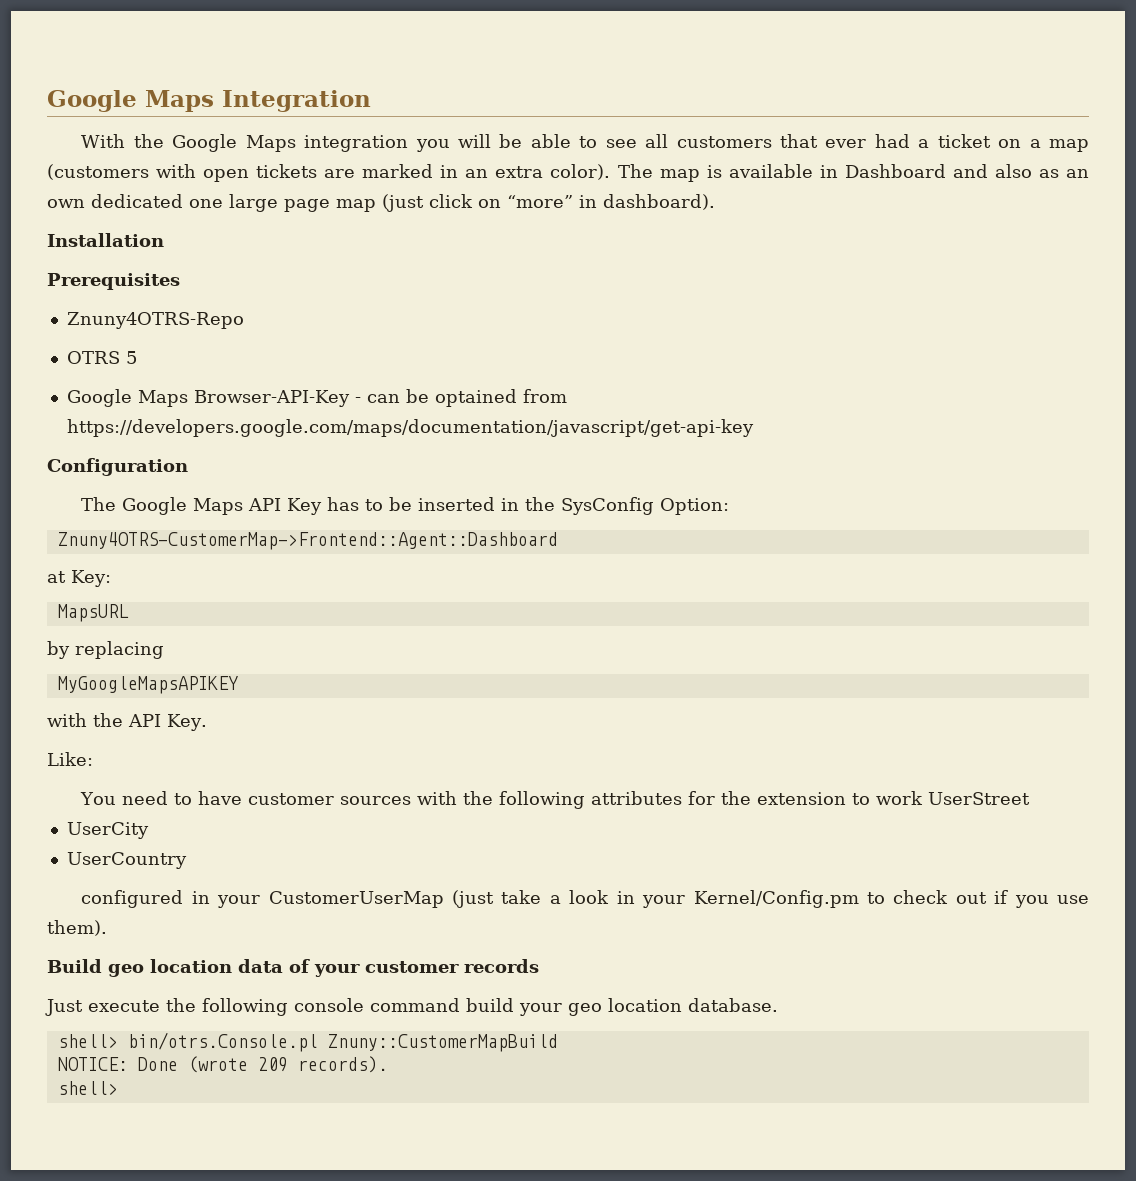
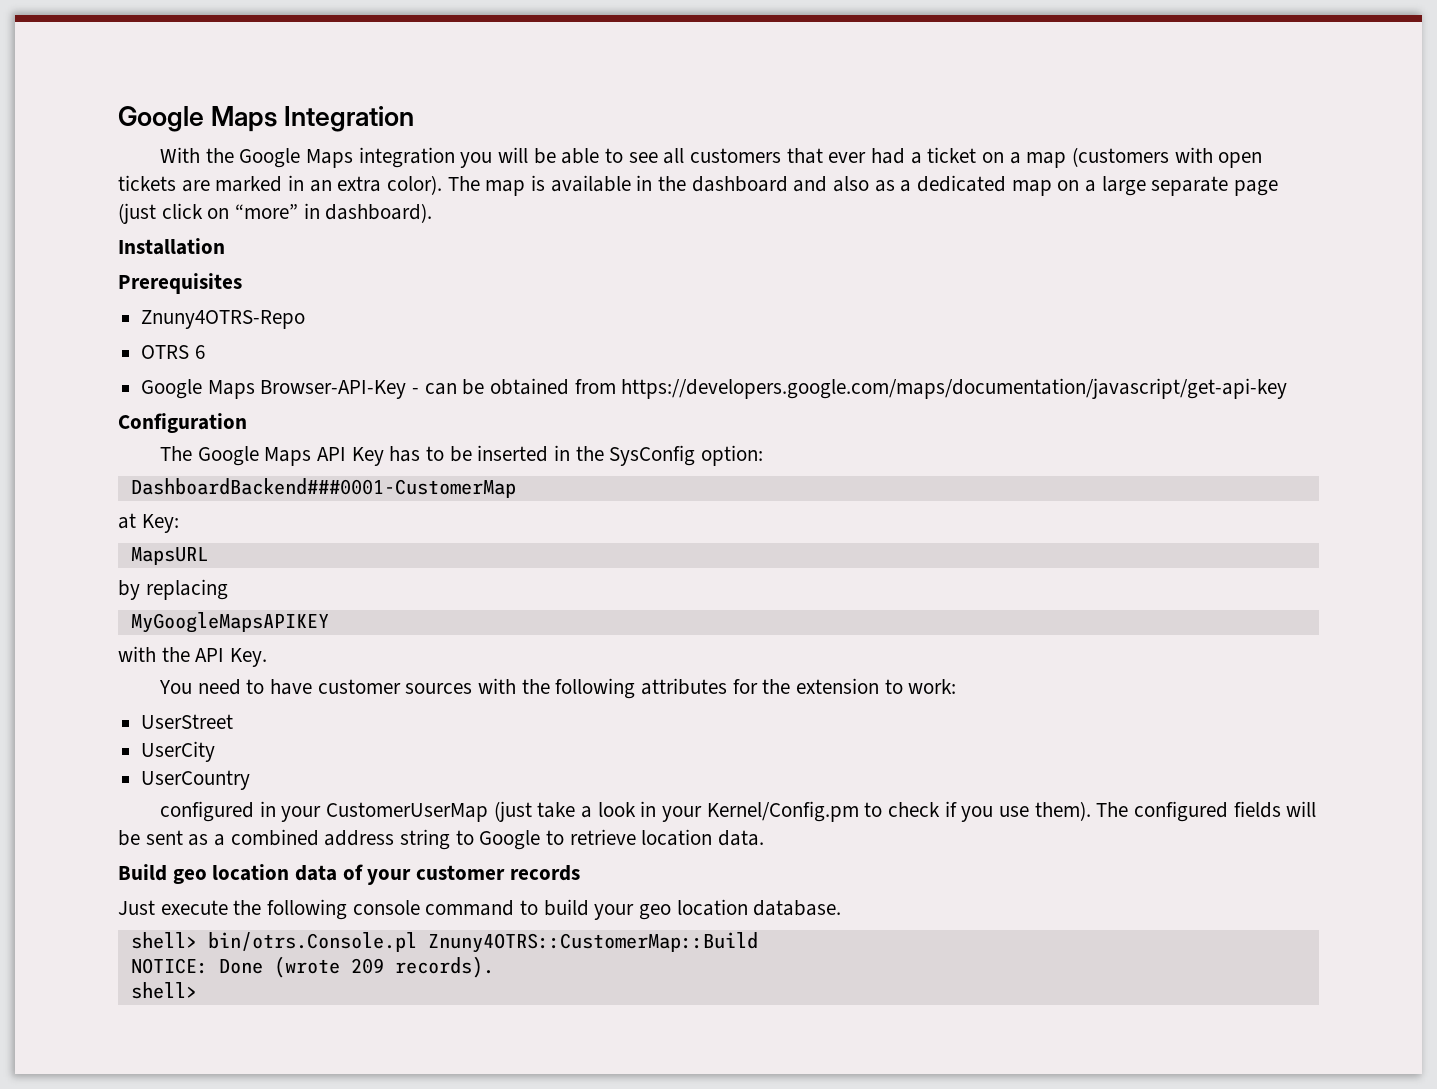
- The map is available in Dashboard and also as an own dedicated one large page map (just click on “more” in dashboard).
+ The map is available in the dashboard and also as a dedicated map on a large separate page (just click on “more” in dashboard).
- OTRS 5
+ OTRS 6
- Google Maps Browser-API-Key - can be optained from https://developers.google.com/maps/documentation/javascript/get-api-key
+ Google Maps Browser-API-Key - can be obtained from https://developers.google.com/maps/documentation/javascript/get-api-key
- The Google Maps API Key has to be inserted in the SysConfig Option:
- Znuny4OTRS-CustomerMap->Frontend::Agent::Dashboard
+ The Google Maps API Key has to be inserted in the SysConfig option:
+ DashboardBackend###0001-CustomerMap
- Like:
- You need to have customer sources with the following attributes for the extension to work UserStreet
+ You need to have customer sources with the following attributes for the extension to work:
+ UserStreet
- configured in your CustomerUserMap (just take a look in your Kernel/Config.pm to check out if you use them).
+ configured in your CustomerUserMap (just take a look in your Kernel/Config.pm to check if you use them). The configured fields will be sent as a combined address string to Google to retrieve location data.
- Just execute the following console command build your geo location database.
+ Just execute the following console command to build your geo location database.
- shell> bin/otrs.Console.pl Znuny::CustomerMapBuild
+ shell> bin/otrs.Console.pl Znuny4OTRS::CustomerMap::Build

